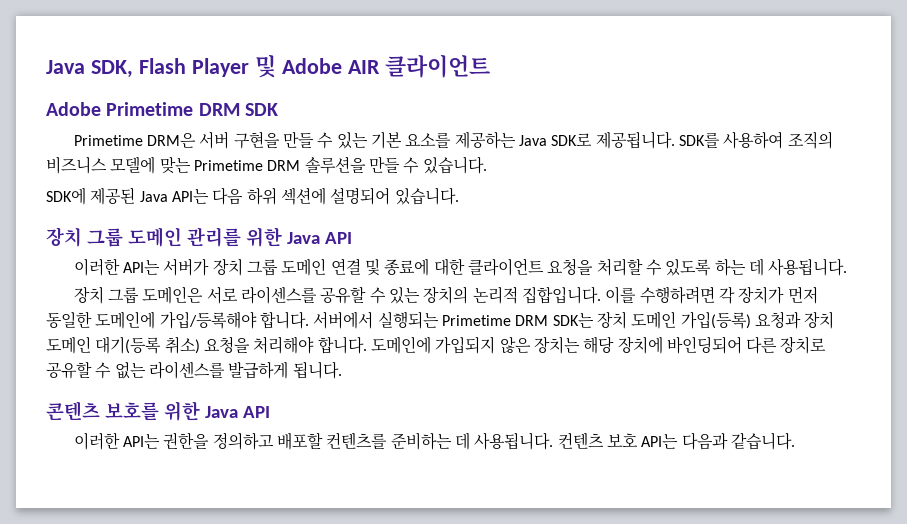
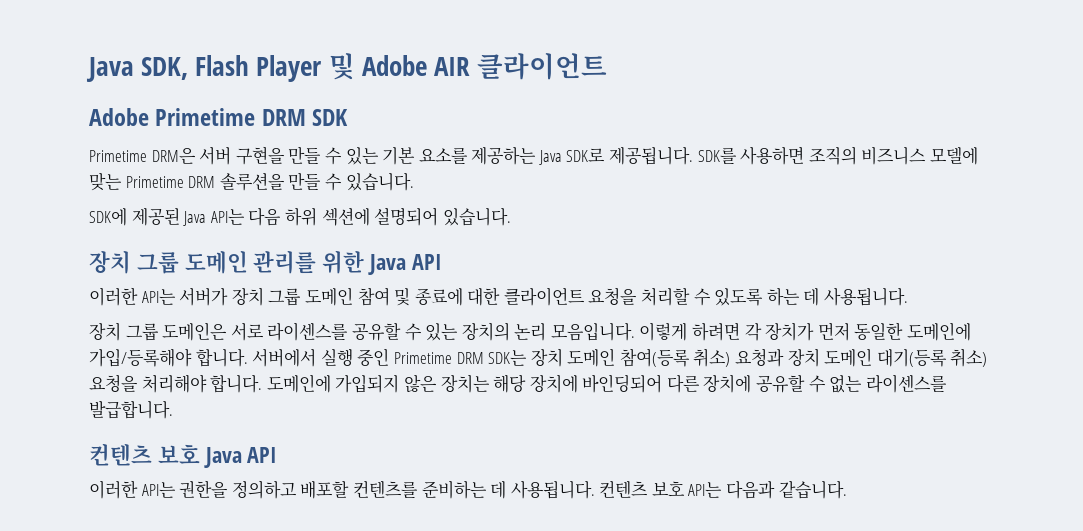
- SDK를 사용하여 조직의 비즈니스 모델에 맞는 Primetime DRM 솔루션을 만들 수 있습니다.
+ SDK를 사용하면 조직의 비즈니스 모델에 맞는 Primetime DRM 솔루션을 만들 수 있습니다.
- 이러한 API는 서버가 장치 그룹 도메인 연결 및 종료에 대한 클라이언트 요청을 처리할 수 있도록 하는 데 사용됩니다.
+ 이러한 API는 서버가 장치 그룹 도메인 참여 및 종료에 대한 클라이언트 요청을 처리할 수 있도록 하는 데 사용됩니다.
- 장치 그룹 도메인은 서로 라이센스를 공유할 수 있는 장치의 논리적 집합입니다. 이를 수행하려면 각 장치가 먼저 동일한 도메인에 가입/등록해야 합니다.
+ 장치 그룹 도메인은 서로 라이센스를 공유할 수 있는 장치의 논리 모음입니다. 이렇게 하려면 각 장치가 먼저 동일한 도메인에 가입/등록해야 합니다.
- 서버에서 실행되는 Primetime DRM SDK는 장치 도메인 가입(등록) 요청과 장치 도메인 대기(등록 취소) 요청을 처리해야 합니다.
+ 서버에서 실행 중인 Primetime DRM SDK는 장치 도메인 참여(등록 취소) 요청과 장치 도메인 대기(등록 취소) 요청을 처리해야 합니다.
- 도메인에 가입되지 않은 장치는 해당 장치에 바인딩되어 다른 장치로 공유할 수 없는 라이센스를 발급하게 됩니다.
- 콘텐츠 보호를 위한 Java API
+ 도메인에 가입되지 않은 장치는 해당 장치에 바인딩되어 다른 장치에 공유할 수 없는 라이센스를 발급합니다.
+ 컨텐츠 보호 Java API

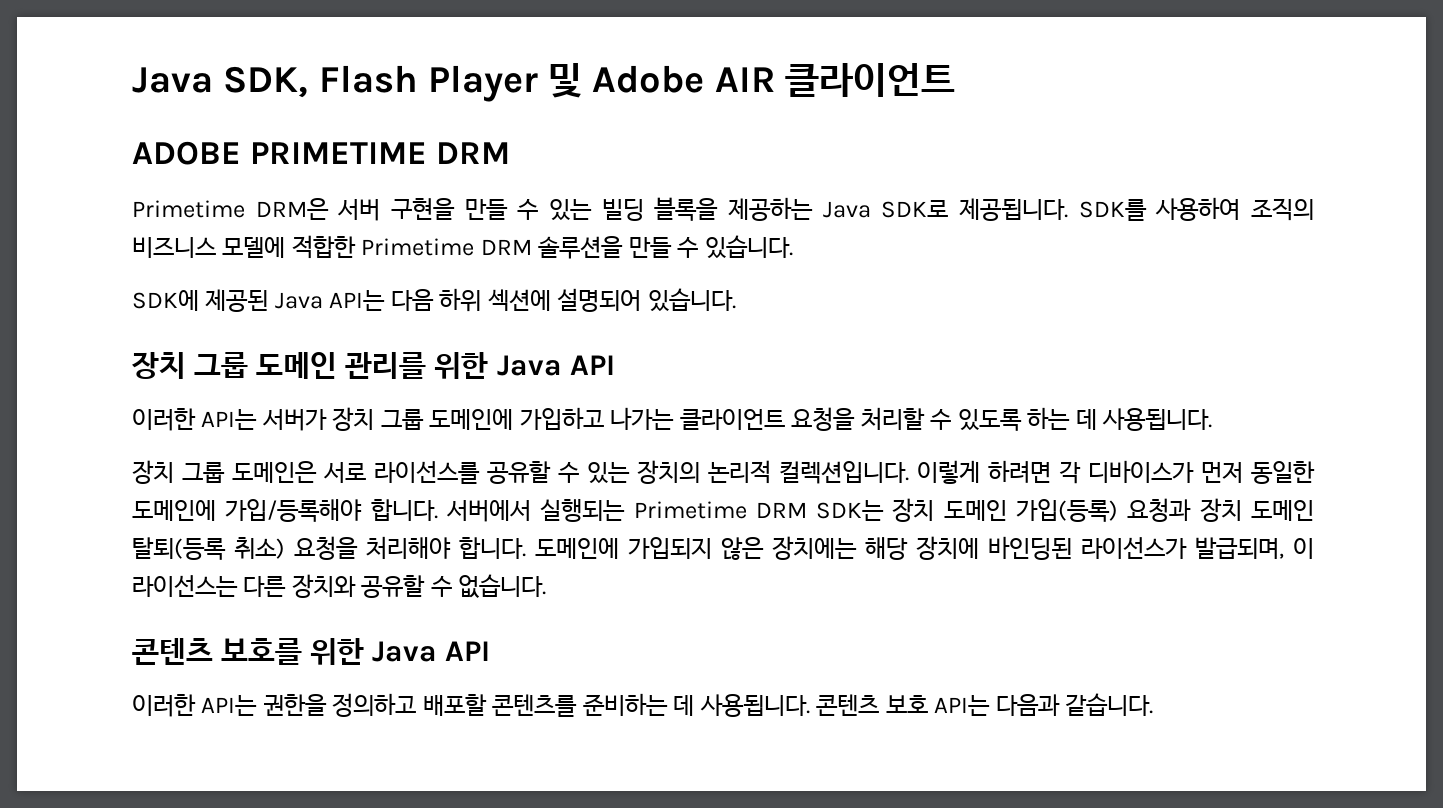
- Adobe Primetime DRM SDK
+ ADOBE PRIMETIME DRM
- Primetime DRM은 서버 구현을 만들 수 있는 기본 요소를 제공하는 Java SDK로 제공됩니다.
+ Primetime DRM은 서버 구현을 만들 수 있는 빌딩 블록을 제공하는 Java SDK로 제공됩니다.
- SDK를 사용하면 조직의 비즈니스 모델에 맞는 Primetime DRM 솔루션을 만들 수 있습니다.
+ SDK를 사용하여 조직의 비즈니스 모델에 적합한 Primetime DRM 솔루션을 만들 수 있습니다.
- 이러한 API는 서버가 장치 그룹 도메인 참여 및 종료에 대한 클라이언트 요청을 처리할 수 있도록 하는 데 사용됩니다.
+ 이러한 API는 서버가 장치 그룹 도메인에 가입하고 나가는 클라이언트 요청을 처리할 수 있도록 하는 데 사용됩니다.
- 장치 그룹 도메인은 서로 라이센스를 공유할 수 있는 장치의 논리 모음입니다.
+ 장치 그룹 도메인은 서로 라이선스를 공유할 수 있는 장치의 논리적 컬렉션입니다.
- 이렇게 하려면 각 장치가 먼저 동일한 도메인에 가입/등록해야 합니다.
+ 이렇게 하려면 각 디바이스가 먼저 동일한 도메인에 가입/등록해야 합니다.
- 서버에서 실행 중인 Primetime DRM SDK는 장치 도메인 참여(등록 취소) 요청과 장치 도메인 대기(등록 취소) 요청을 처리해야 합니다.
+ 서버에서 실행되는 Primetime DRM SDK는 장치 도메인 가입(등록) 요청과 장치 도메인 탈퇴(등록 취소) 요청을 처리해야 합니다.
- 도메인에 가입되지 않은 장치는 해당 장치에 바인딩되어 다른 장치에 공유할 수 없는 라이센스를 발급합니다.
- 컨텐츠 보호 Java API
+ 도메인에 가입되지 않은 장치에는 해당 장치에 바인딩된 라이선스가 발급되며, 이 라이선스는 다른 장치와 공유할 수 없습니다.
+ 콘텐츠 보호를 위한 Java API
- 이러한 API는 권한을 정의하고 배포할 컨텐츠를 준비하는 데 사용됩니다.
+ 이러한 API는 권한을 정의하고 배포할 콘텐츠를 준비하는 데 사용됩니다.
- 컨텐츠 보호 API는 다음과 같습니다.
+ 콘텐츠 보호 API는 다음과 같습니다.

